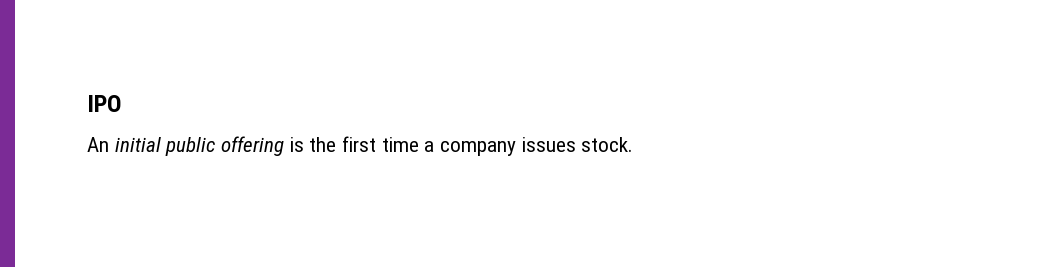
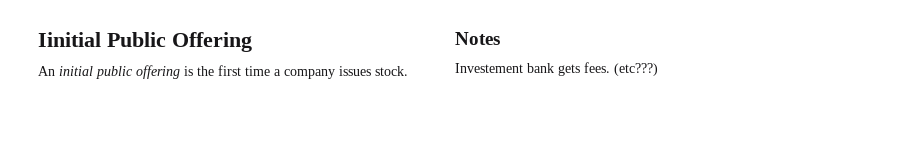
- IPO
+ Iinitial Public Offering
+ Notes
+ Investement bank gets fees. (etc???)

